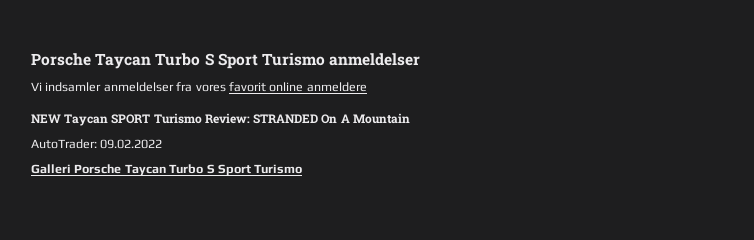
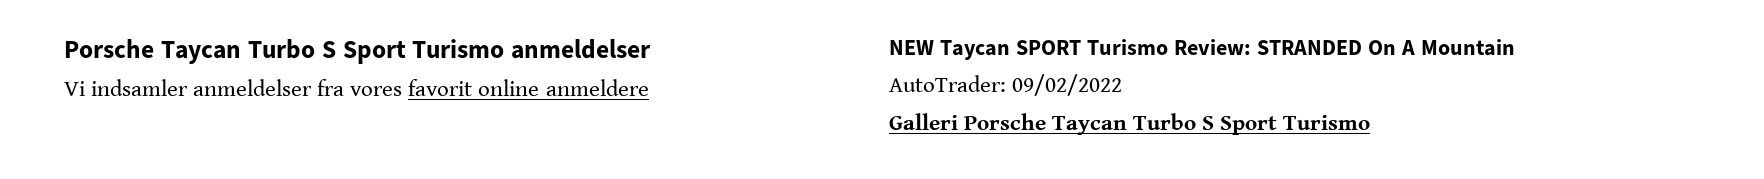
- AutoTrader: 09.02.2022
+ AutoTrader: 09/02/2022

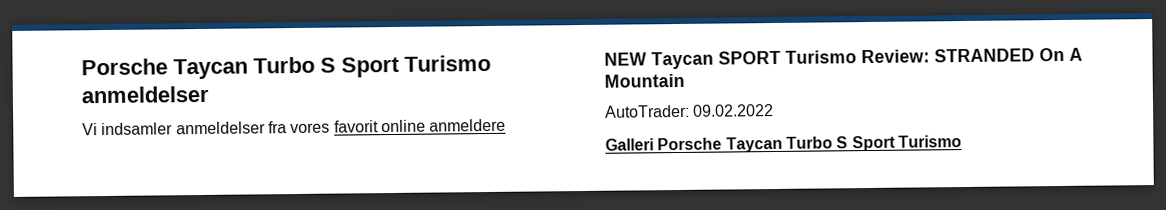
- AutoTrader: 09/02/2022
+ AutoTrader: 09.02.2022

